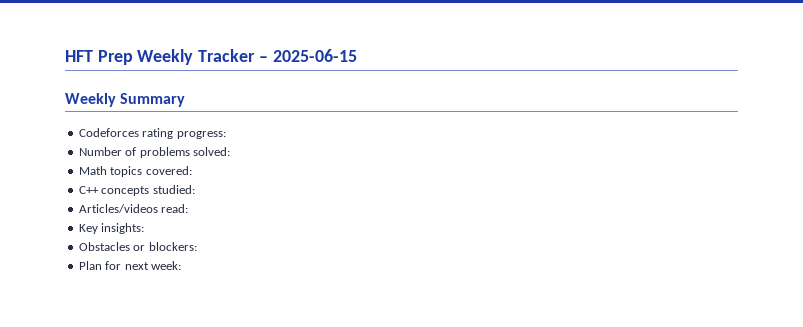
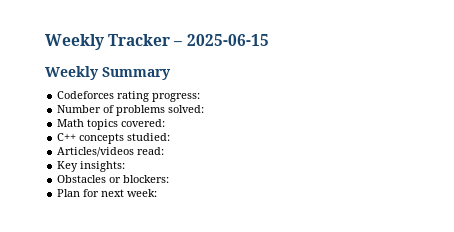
- HFT Prep Weekly Tracker – 2025-06-15
+ Weekly Tracker – 2025-06-15

